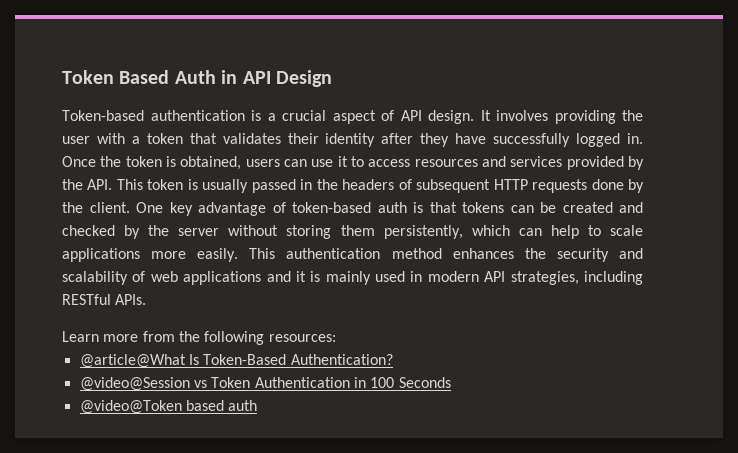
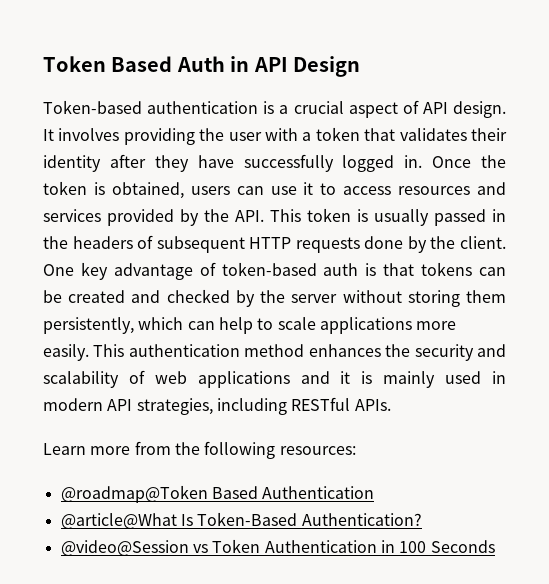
+ @roadmap@Token Based Authentication
- @video@Token based auth

